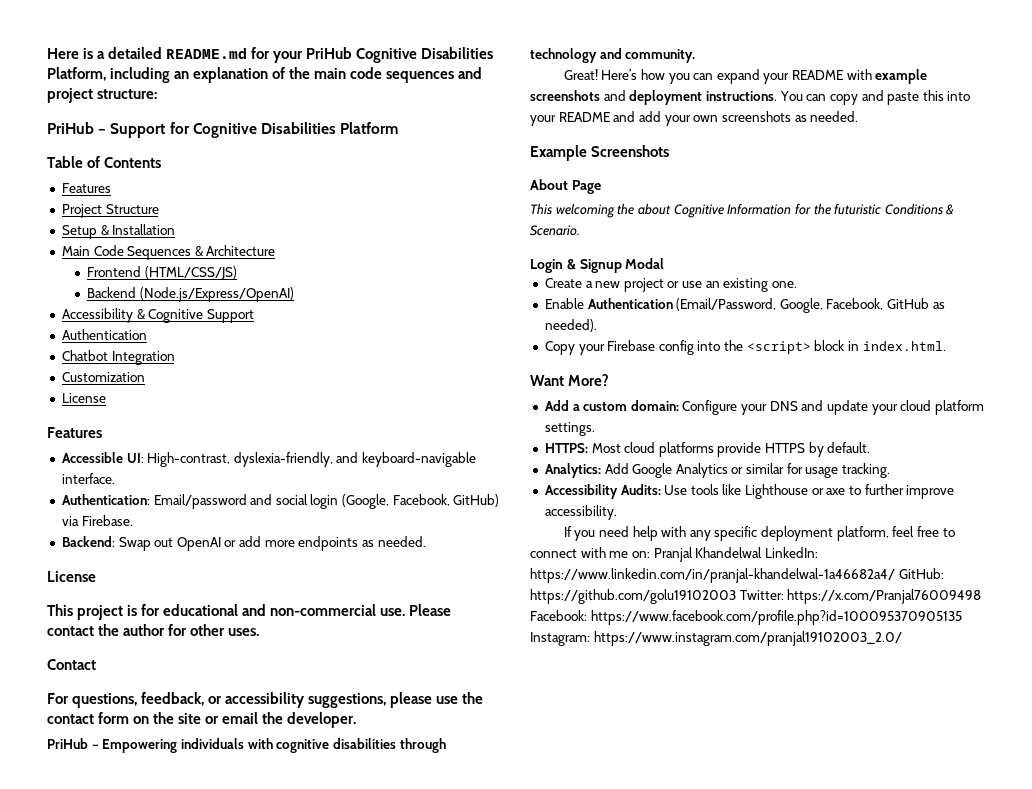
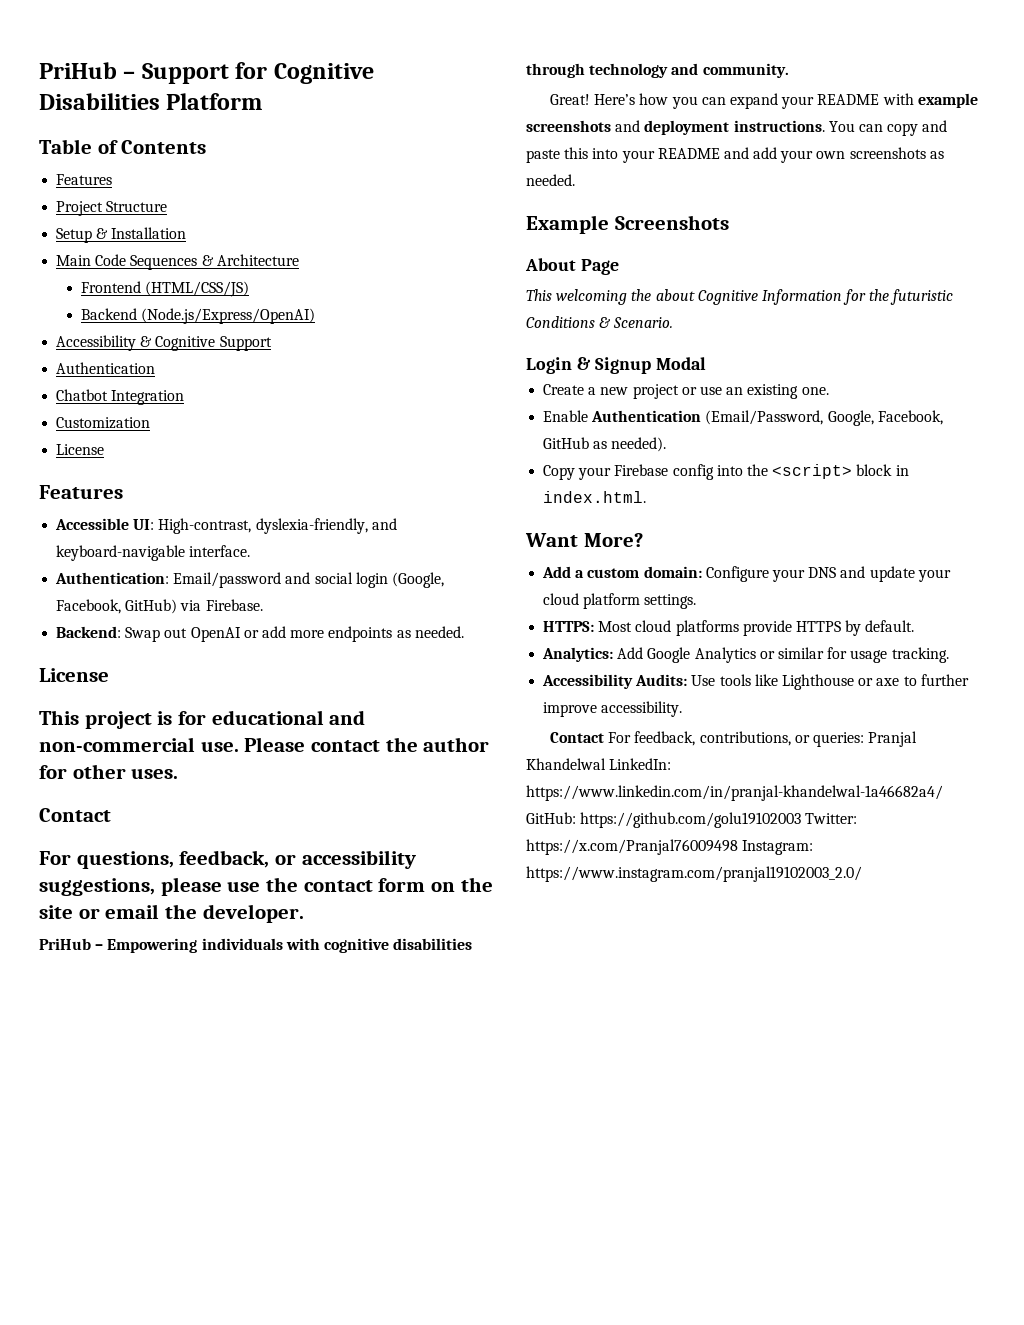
- Here is a detailed README.md for your PriHub Cognitive Disabilities Platform, including an explanation of the main code sequences and project structure:
- If you need help with any specific deployment platform, feel free to connect with me on: Pranjal Khandelwal LinkedIn: https://www.linkedin.com/in/pranjal-khandelwal-1a46682a4/ GitHub: https://github.com/golu19102003 Twitter: https://x.com/Pranjal76009498 Facebook: https://www.facebook.com/profile.php?id=100095370905135 Instagram: https://www.instagram.com/pranjal19102003_2.0/
+ Contact For feedback, contributions, or queries: Pranjal Khandelwal LinkedIn: https://www.linkedin.com/in/pranjal-khandelwal-1a46682a4/ GitHub: https://github.com/golu19102003 Twitter: https://x.com/Pranjal76009498 Instagram: https://www.instagram.com/pranjal19102003_2.0/

